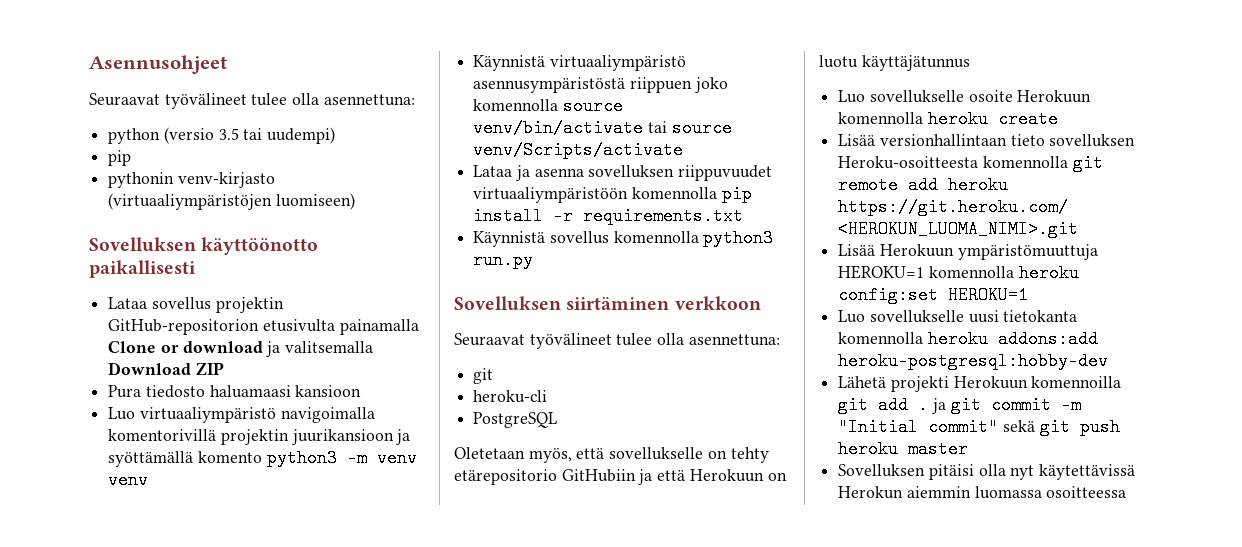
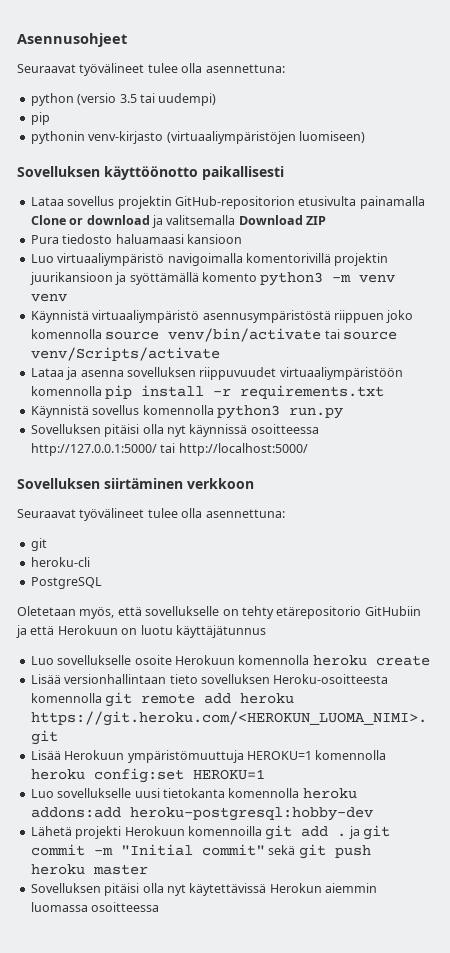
+ Sovelluksen pitäisi olla nyt käynnissä osoitteessa http://127.0.0.1:5000/ tai http://localhost:5000/

